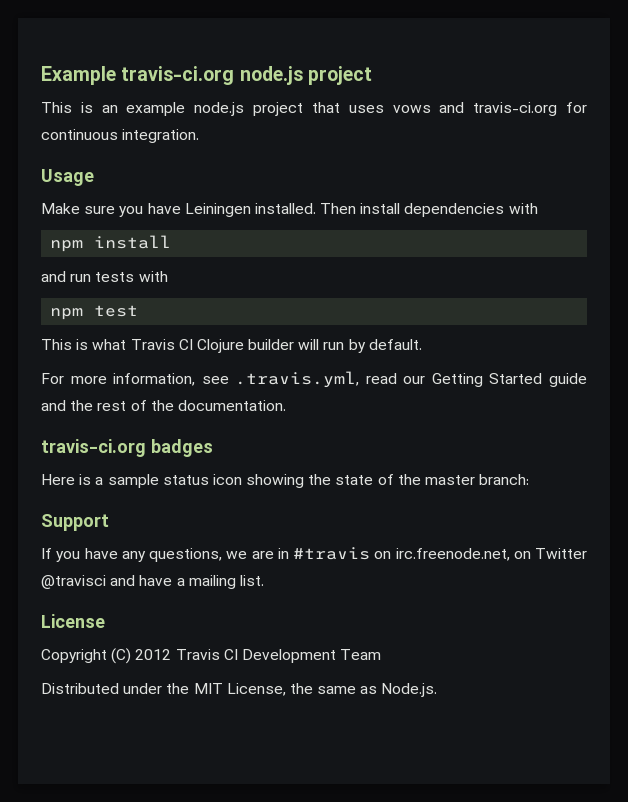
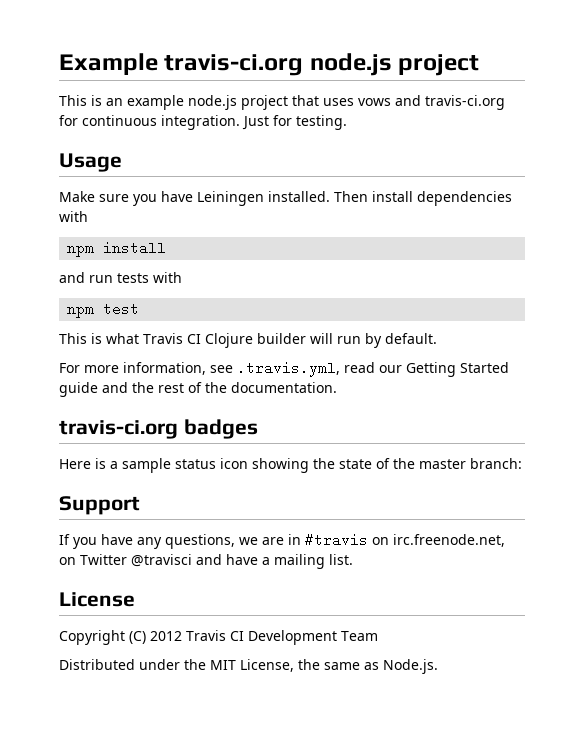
+ Just for testing.

